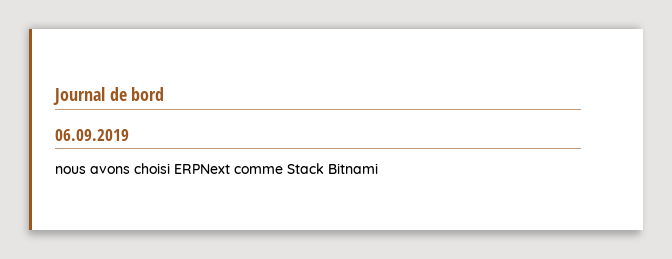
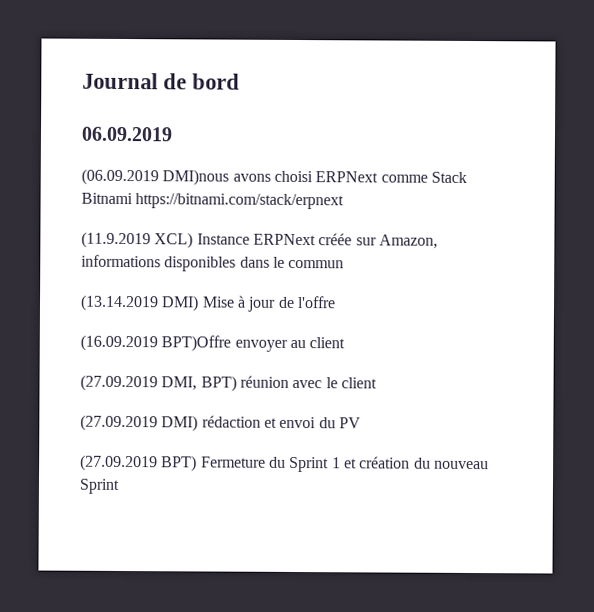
- nous avons choisi ERPNext comme Stack Bitnami
+ (06.09.2019 DMI)nous avons choisi ERPNext comme Stack Bitnami https://bitnami.com/stack/erpnext
+ (11.9.2019 XCL) Instance ERPNext créée sur Amazon, informations disponibles dans le commun
+ (13.14.2019 DMI) Mise à jour de l'offre
+ (16.09.2019 BPT)Offre envoyer au client
+ (27.09.2019 DMI, BPT) réunion avec le client
+ (27.09.2019 DMI) rédaction et envoi du PV
+ (27.09.2019 BPT) Fermeture du Sprint 1 et création du nouveau Sprint

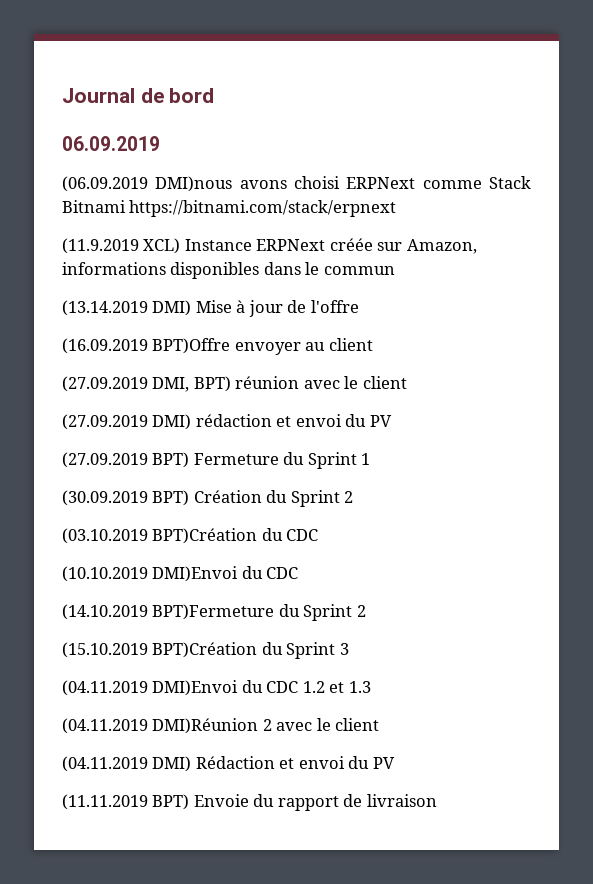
- (27.09.2019 BPT) Fermeture du Sprint 1 et création du nouveau Sprint
+ (27.09.2019 BPT) Fermeture du Sprint 1
+ (30.09.2019 BPT) Création du Sprint 2
+ (03.10.2019 BPT)Création du CDC
+ (10.10.2019 DMI)Envoi du CDC
+ (14.10.2019 BPT)Fermeture du Sprint 2
+ (15.10.2019 BPT)Création du Sprint 3
+ (04.11.2019 DMI)Envoi du CDC 1.2 et 1.3
+ (04.11.2019 DMI)Réunion 2 avec le client
+ (04.11.2019 DMI) Rédaction et envoi du PV
+ (11.11.2019 BPT) Envoie du rapport de livraison

